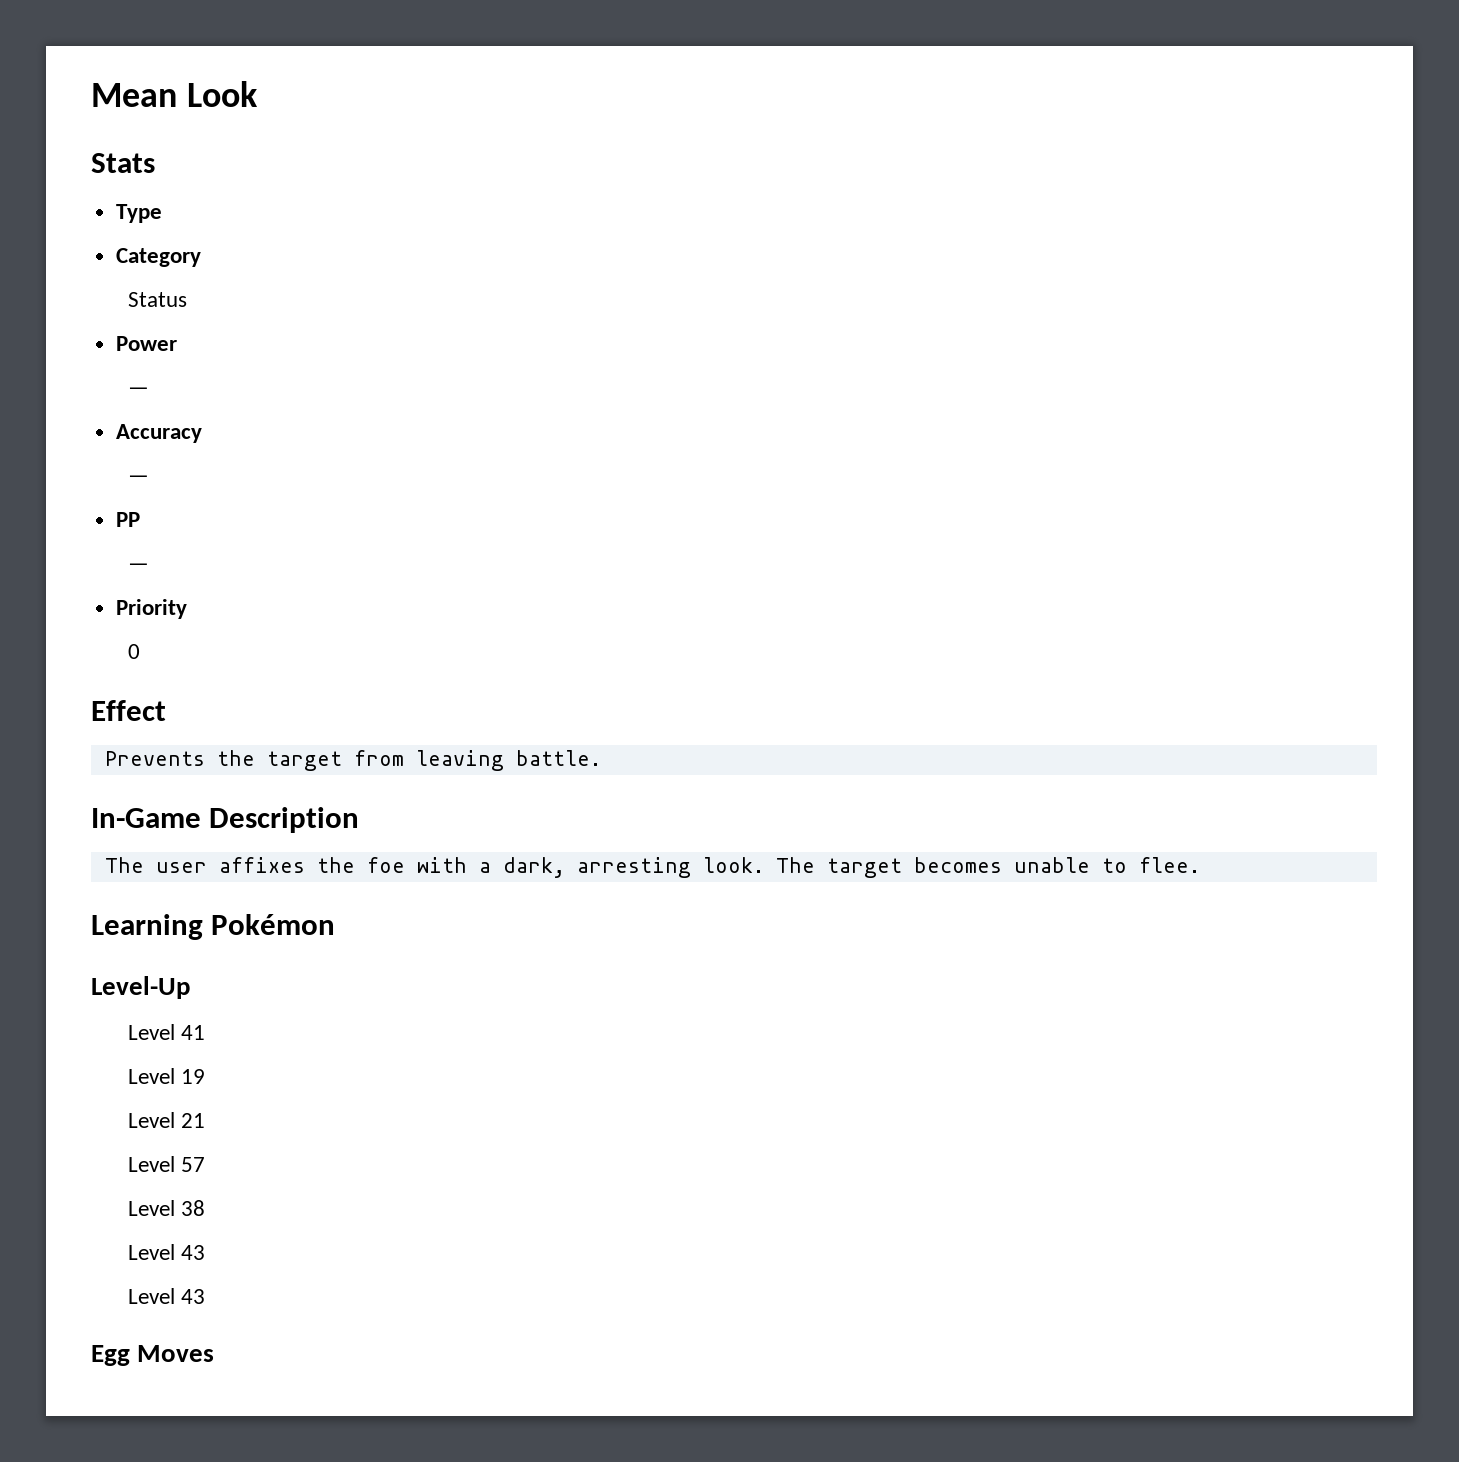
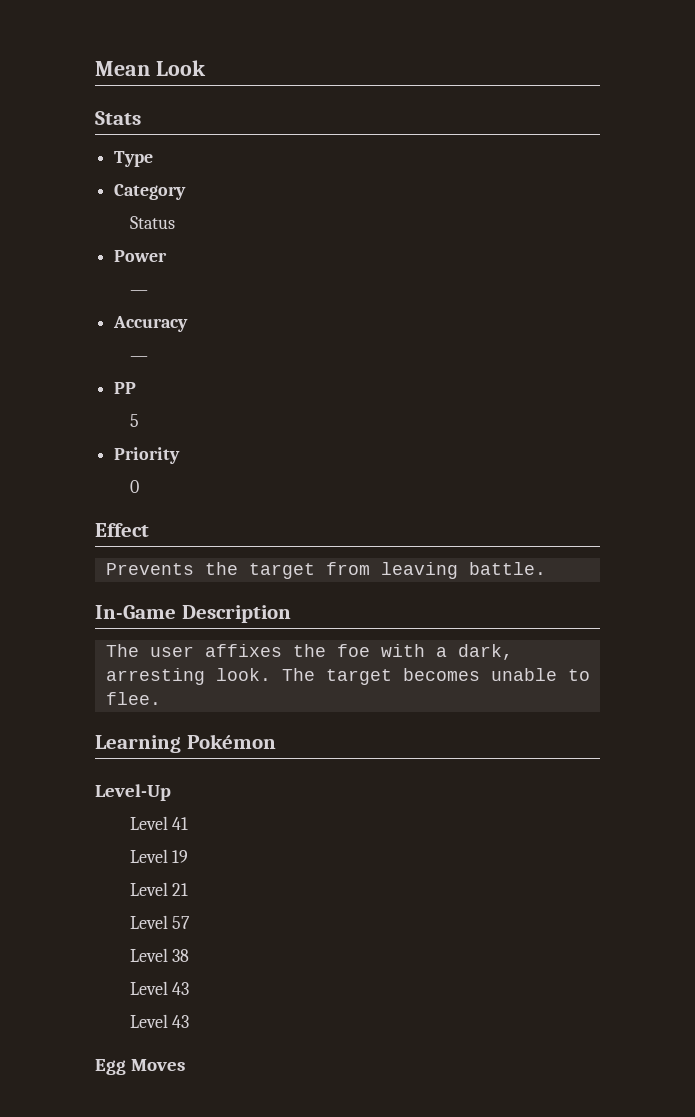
  PP
- —
+ 5

